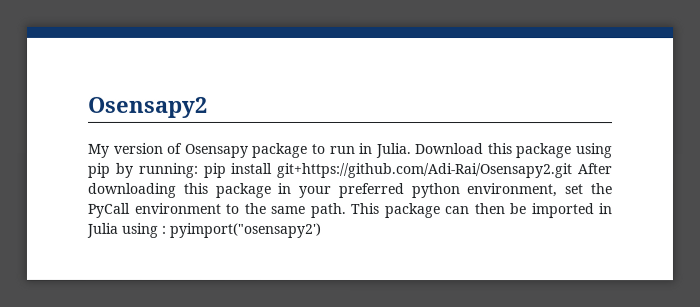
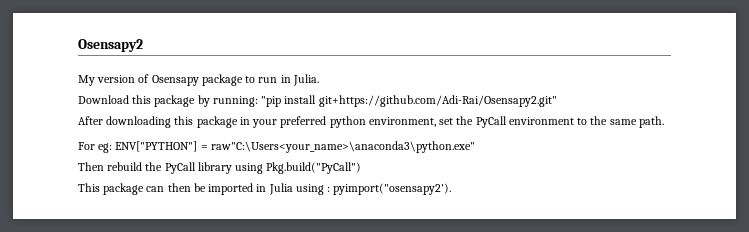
- My version of Osensapy package to run in Julia. Download this package using pip by running: pip install git+https://github.com/Adi-Rai/Osensapy2.git After downloading this package in your preferred python environment, set the PyCall environment to the same path. This package can then be imported in Julia using : pyimport("osensapy2')
+ My version of Osensapy package to run in Julia.
+ Download this package by running: "pip install git+https://github.com/Adi-Rai/Osensapy2.git"
+ After downloading this package in your preferred python environment, set the PyCall environment to the same path.
+ For eg: ENV["PYTHON"] = raw"C:\Users<your_name>\anaconda3\python.exe"
+ Then rebuild the PyCall library using Pkg.build("PyCall")
+ This package can then be imported in Julia using : pyimport("osensapy2').

